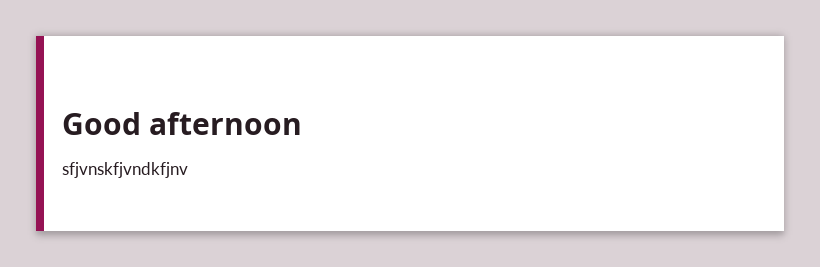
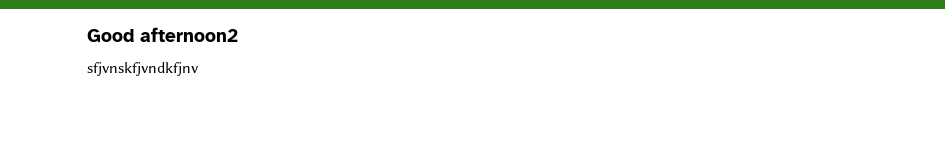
- Good afternoon
+ Good afternoon2

